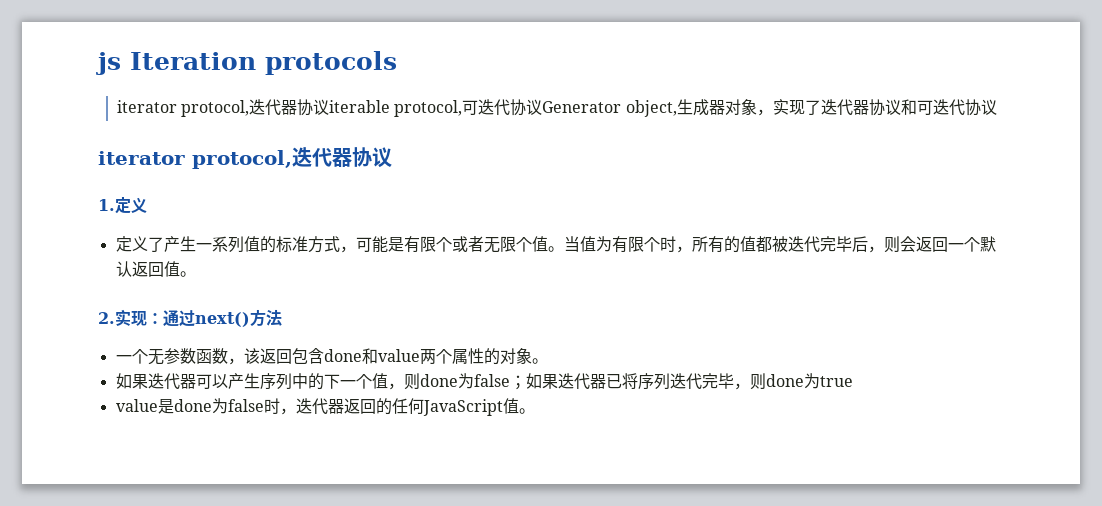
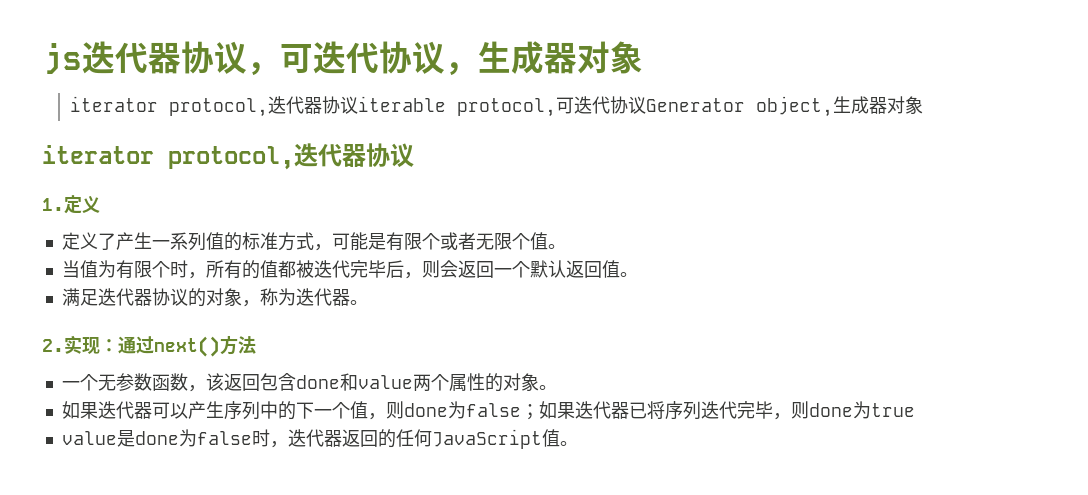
- js Iteration protocols
+ js迭代器协议，可迭代协议，生成器对象
- iterator protocol,迭代器协议iterable protocol,可迭代协议Generator object,生成器对象，实现了迭代器协议和可迭代协议
+ iterator protocol,迭代器协议iterable protocol,可迭代协议Generator object,生成器对象
- 定义了产生一系列值的标准方式，可能是有限个或者无限个值。当值为有限个时，所有的值都被迭代完毕后，则会返回一个默认返回值。
+ 定义了产生一系列值的标准方式，可能是有限个或者无限个值。
+ 当值为有限个时，所有的值都被迭代完毕后，则会返回一个默认返回值。
+ 满足迭代器协议的对象，称为迭代器。

